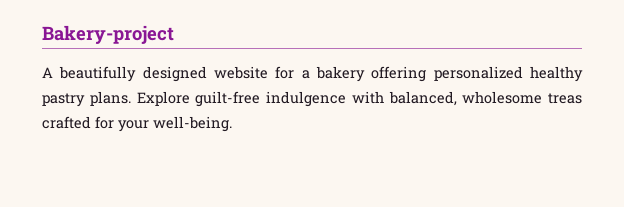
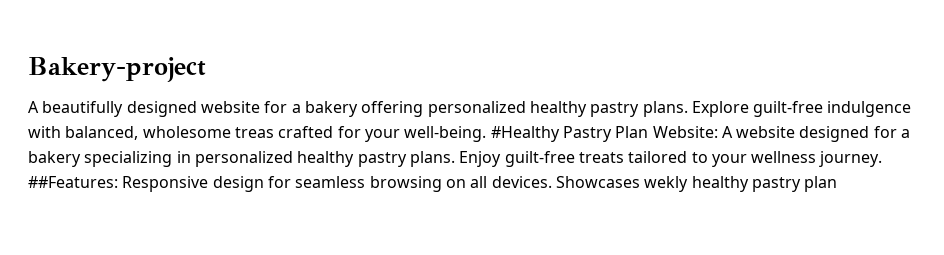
+ #Healthy Pastry Plan Website: A website designed for a bakery specializing in personalized healthy pastry plans. Enjoy guilt-free treats tailored to your wellness journey. ##Features: Responsive design for seamless browsing on all devices. Showcases wekly healthy pastry plan

